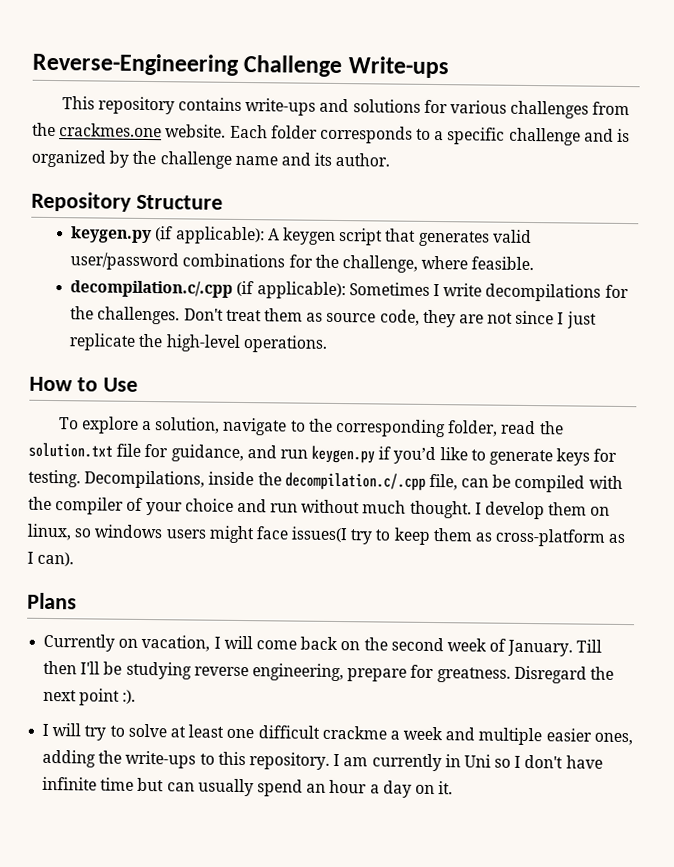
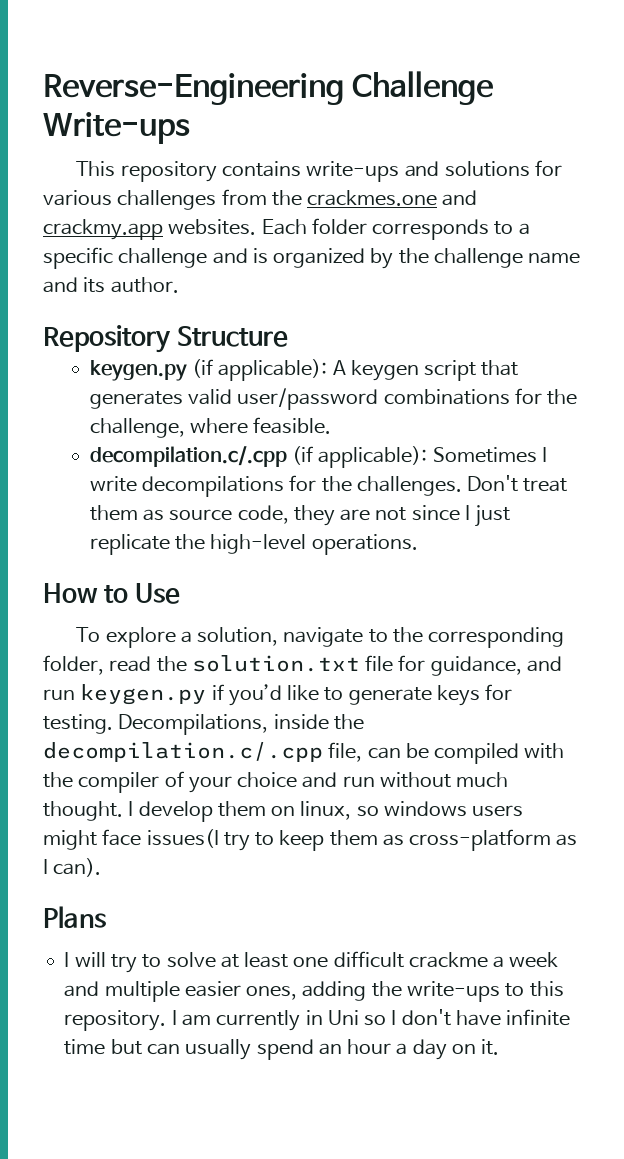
- This repository contains write-ups and solutions for various challenges from the crackmes.one website.
+ This repository contains write-ups and solutions for various challenges from the crackmes.one and crackmy.app websites.
- Currently on vacation, I will come back on the second week of January. Till then I'll be studying reverse engineering, prepare for greatness. Disregard the next point :).

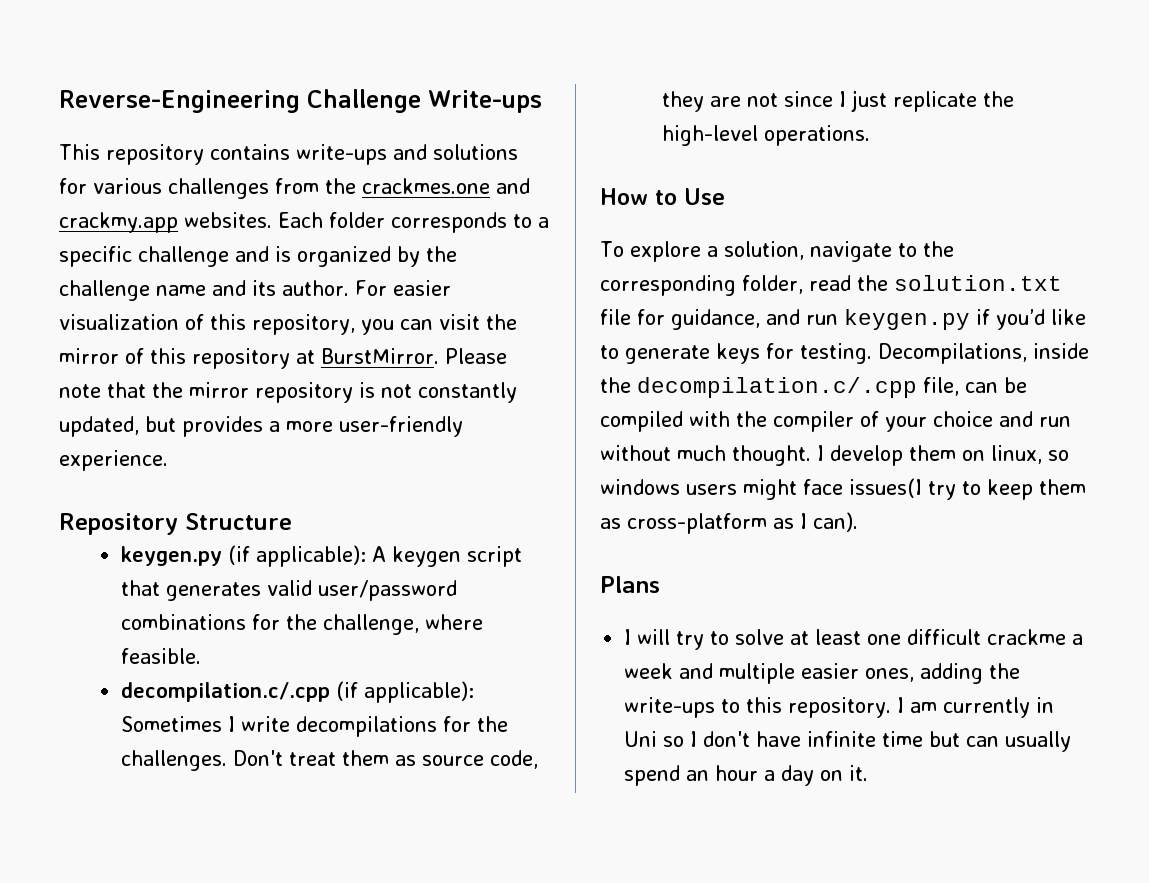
+ For easier visualization of this repository, you can visit the mirror of this repository at BurstMirror. Please note that the mirror repository is not constantly updated, but provides a more user-friendly experience.

